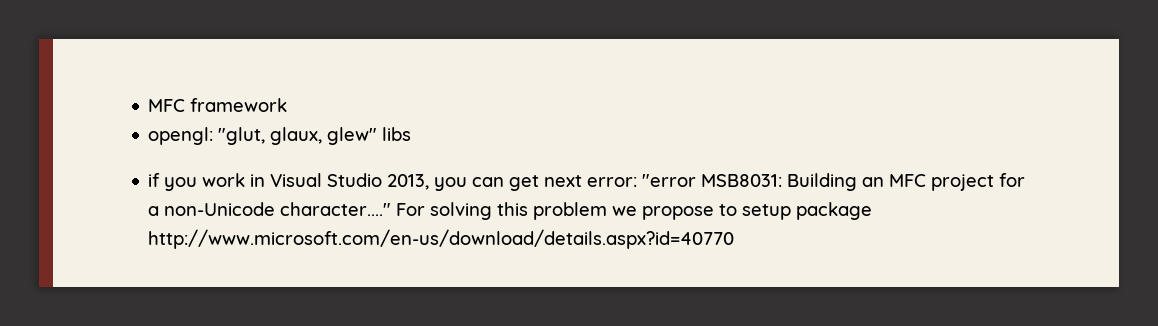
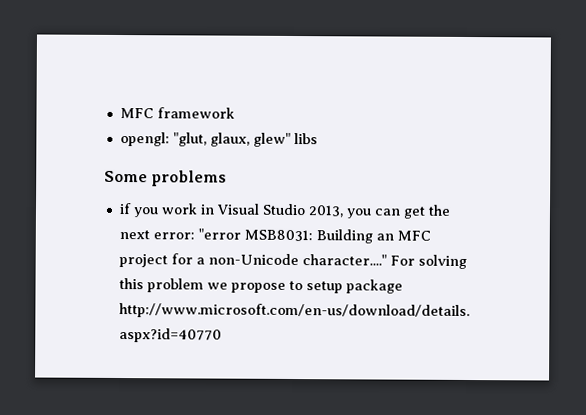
+ Some problems
- if you work in Visual Studio 2013, you can get next error: "error MSB8031: Building an MFC project for a non-Unicode character...."
+ if you work in Visual Studio 2013, you can get the next error: "error MSB8031: Building an MFC project for a non-Unicode character...."

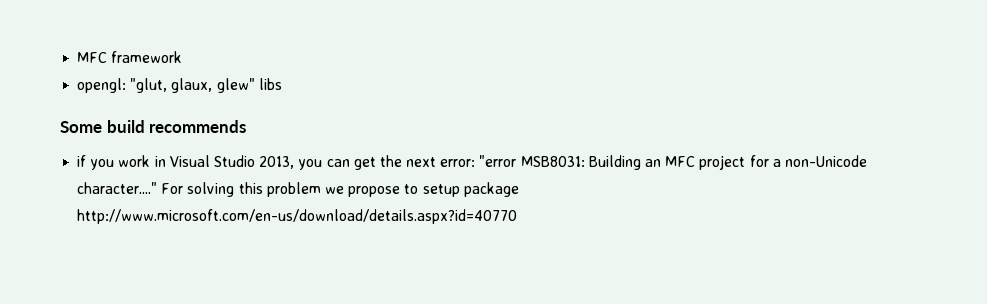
- Some problems
+ Some build recommends

